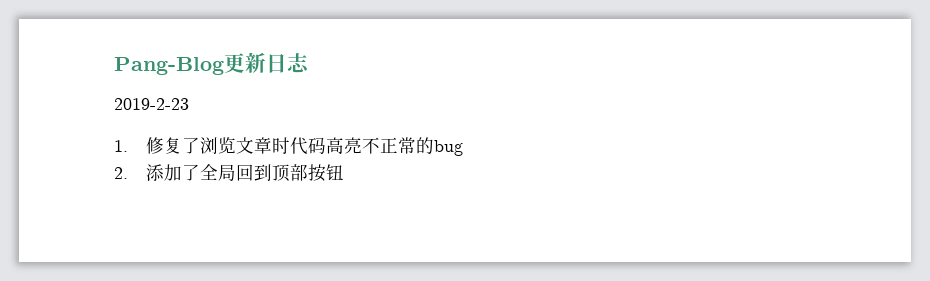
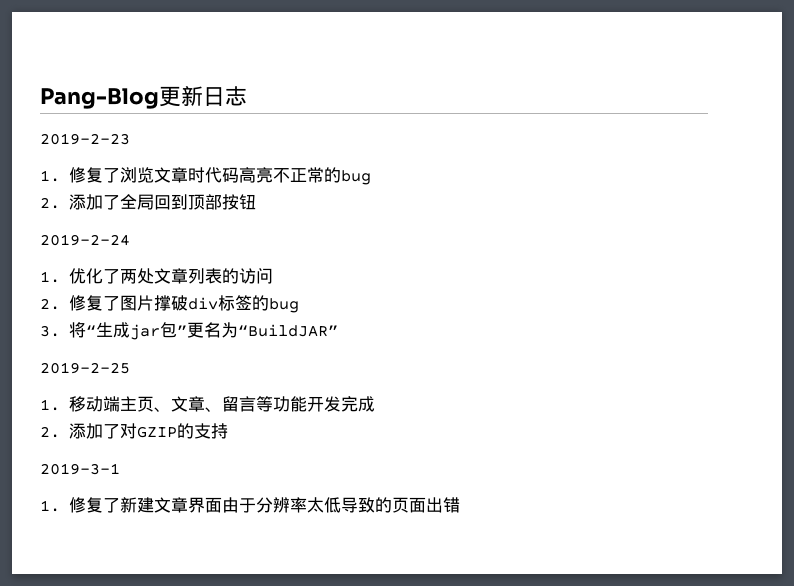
+ 2019-2-24
+ 1.优化了两处文章列表的访问
+ 2.修复了图片撑破div标签的bug
+ 3.将“生成jar包”更名为“BuildJAR”
+ 2019-2-25
+ 1.移动端主页、文章、留言等功能开发完成
+ 2.添加了对GZIP的支持
+ 2019-3-1
+ 1.修复了新建文章界面由于分辨率太低导致的页面出错

